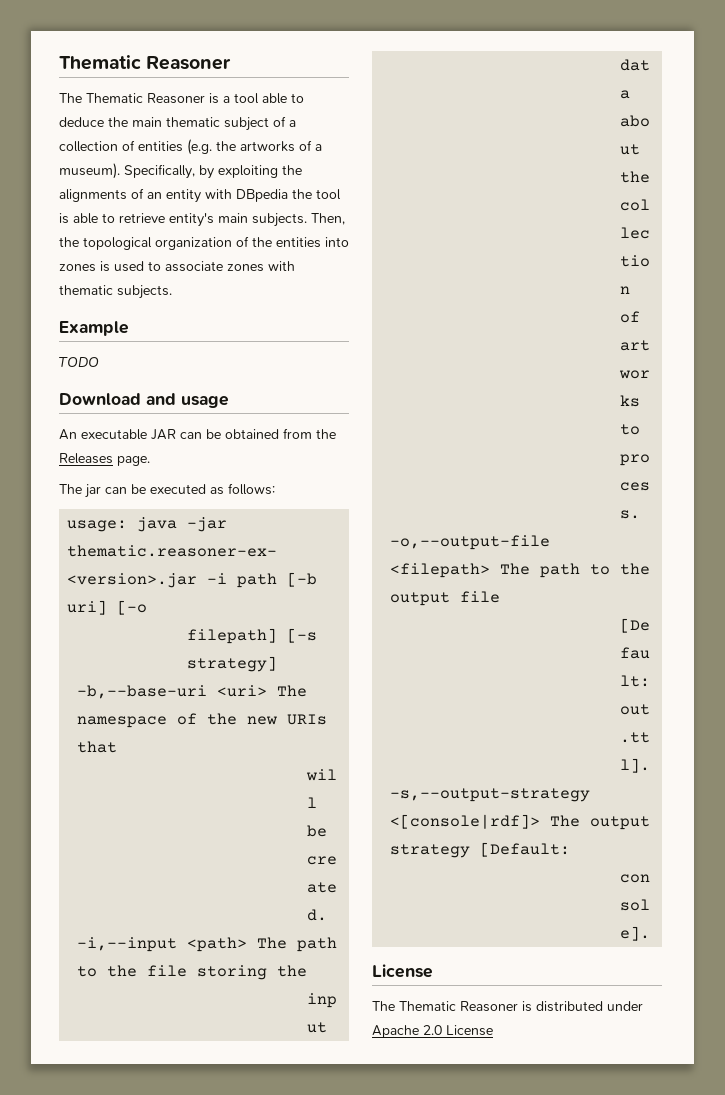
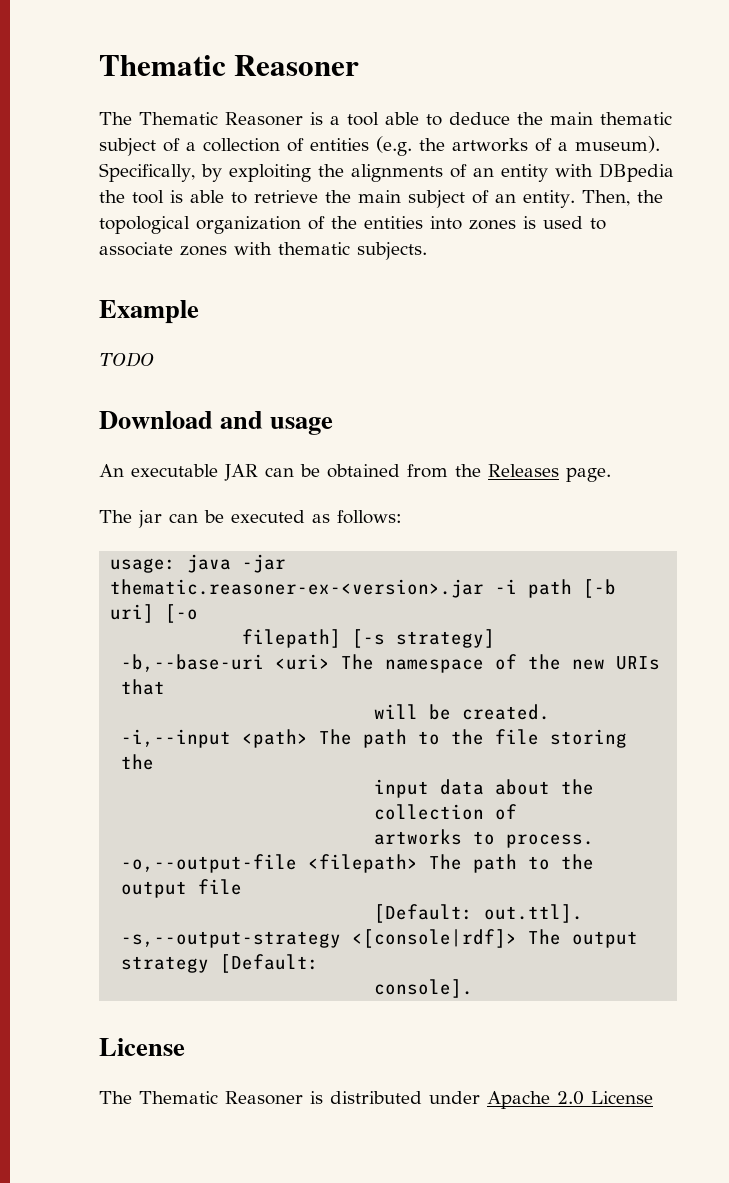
- Specifically, by exploiting the alignments of an entity with DBpedia the tool is able to retrieve entity's main subjects.
+ Specifically, by exploiting the alignments of an entity with DBpedia the tool is able to retrieve the main subject of an entity.

